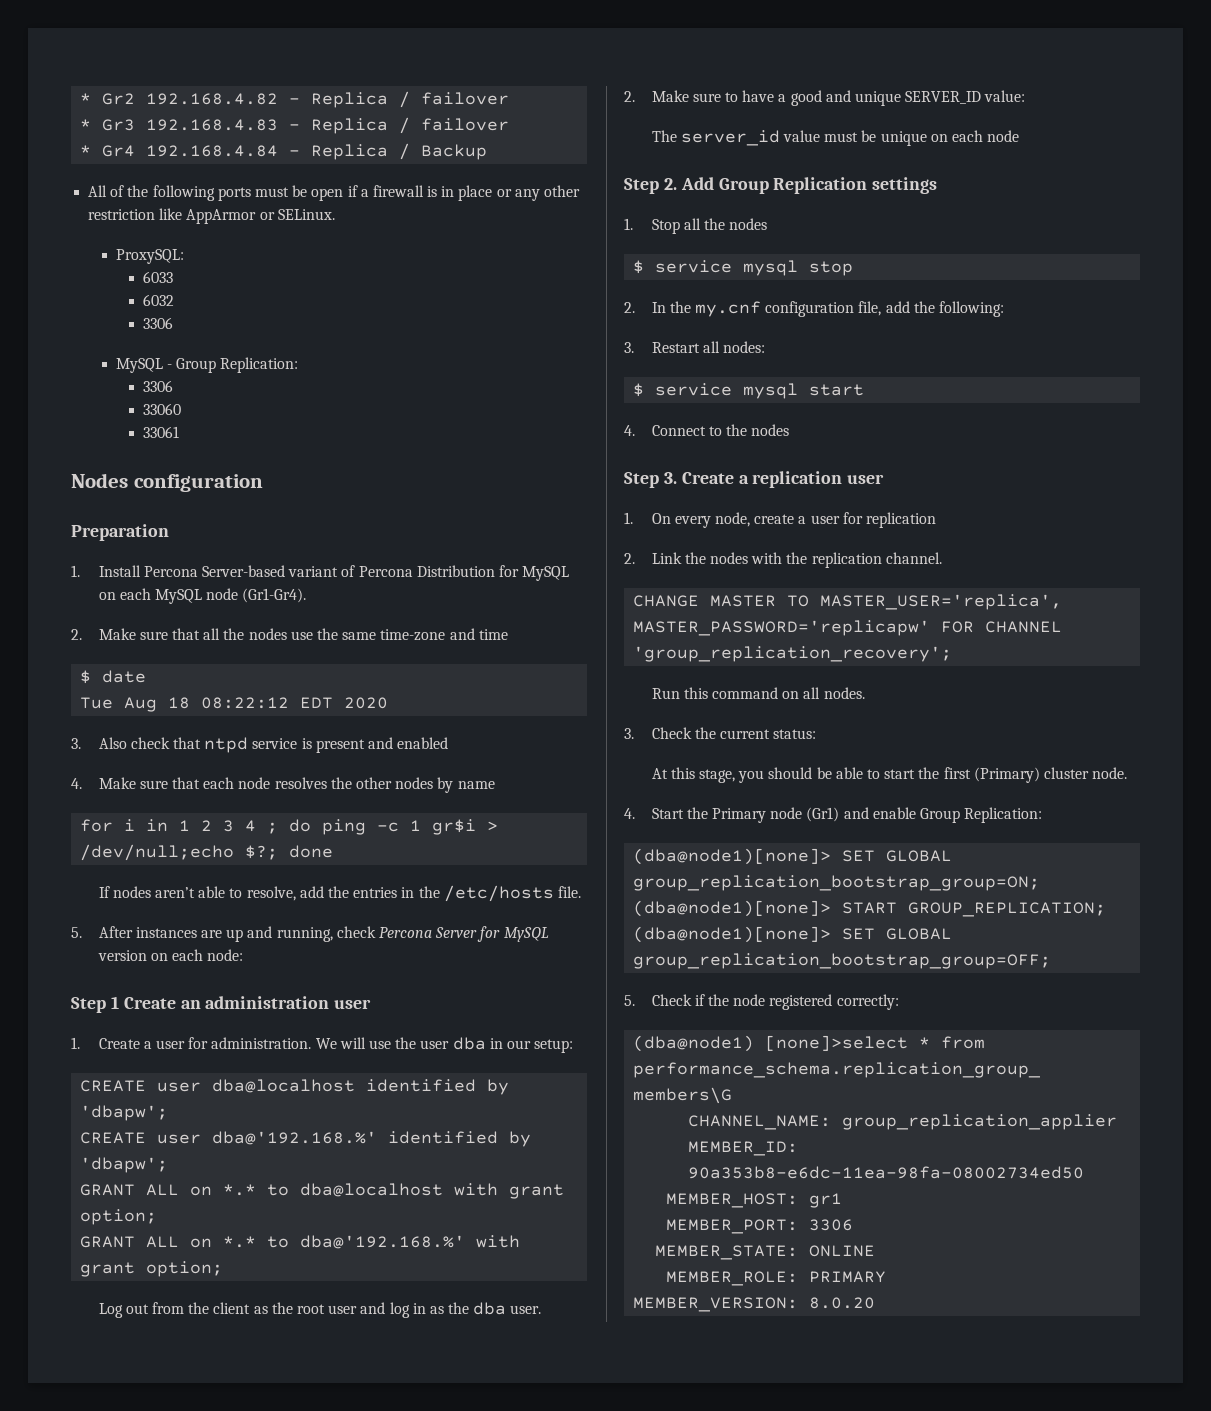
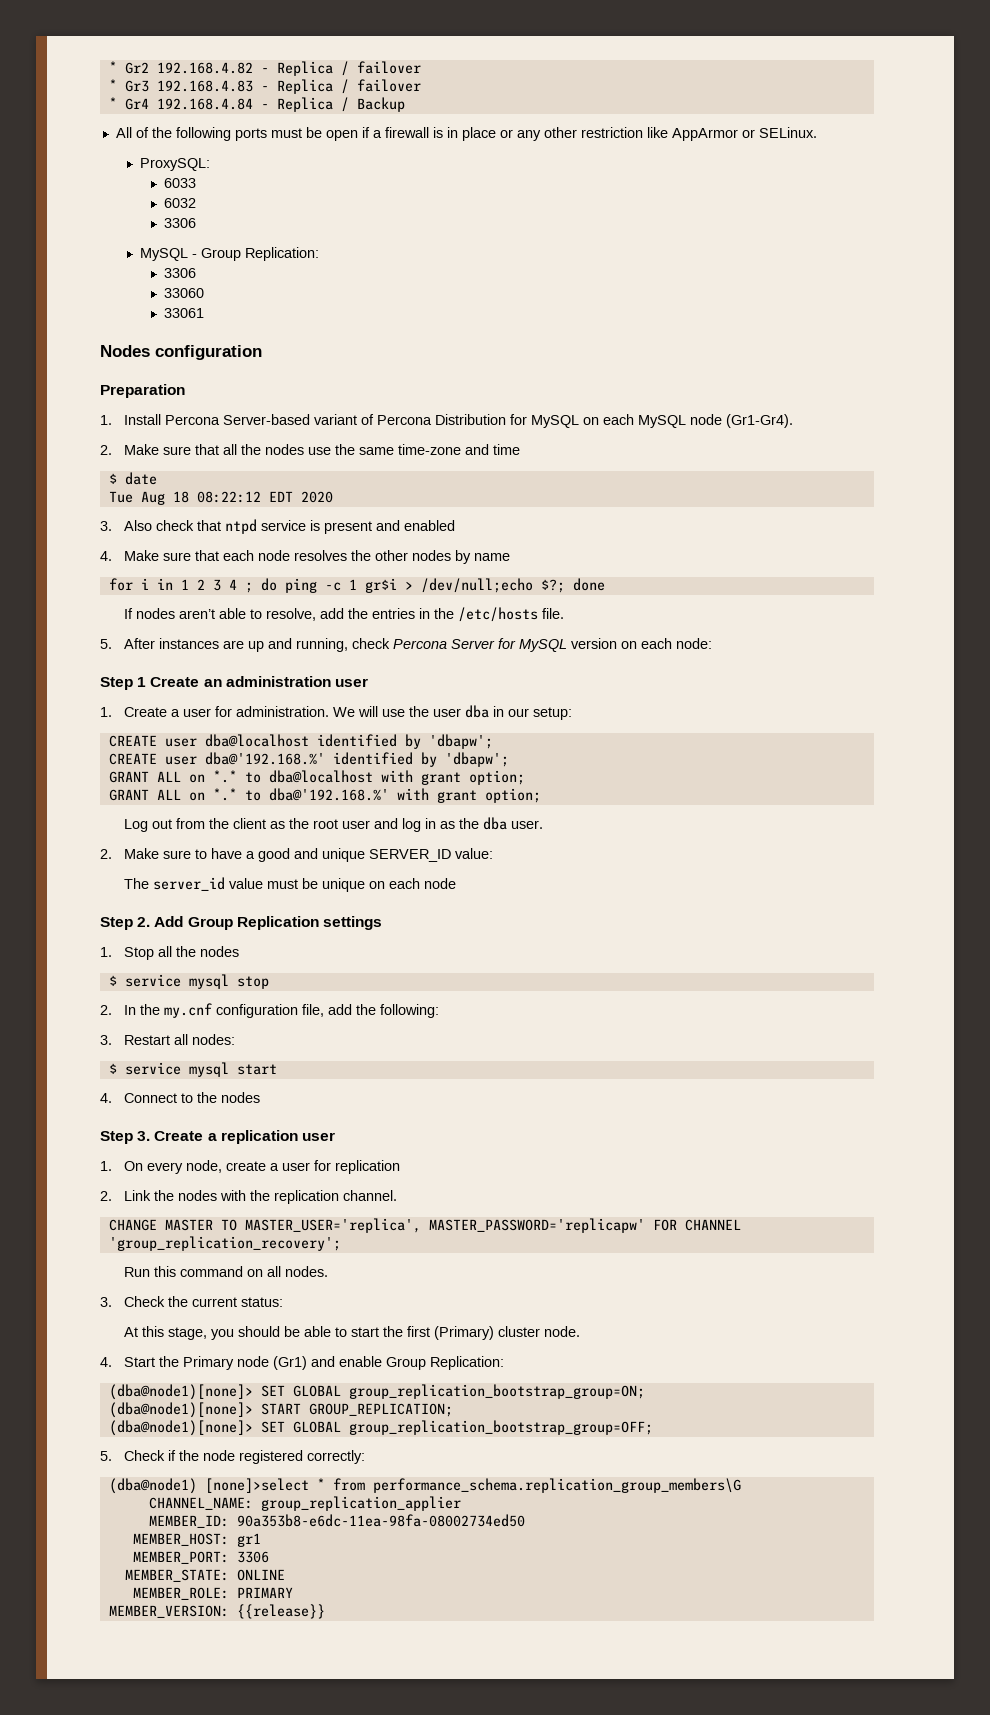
- MEMBER_VERSION: 8.0.20
+ MEMBER_VERSION: {{release}}

